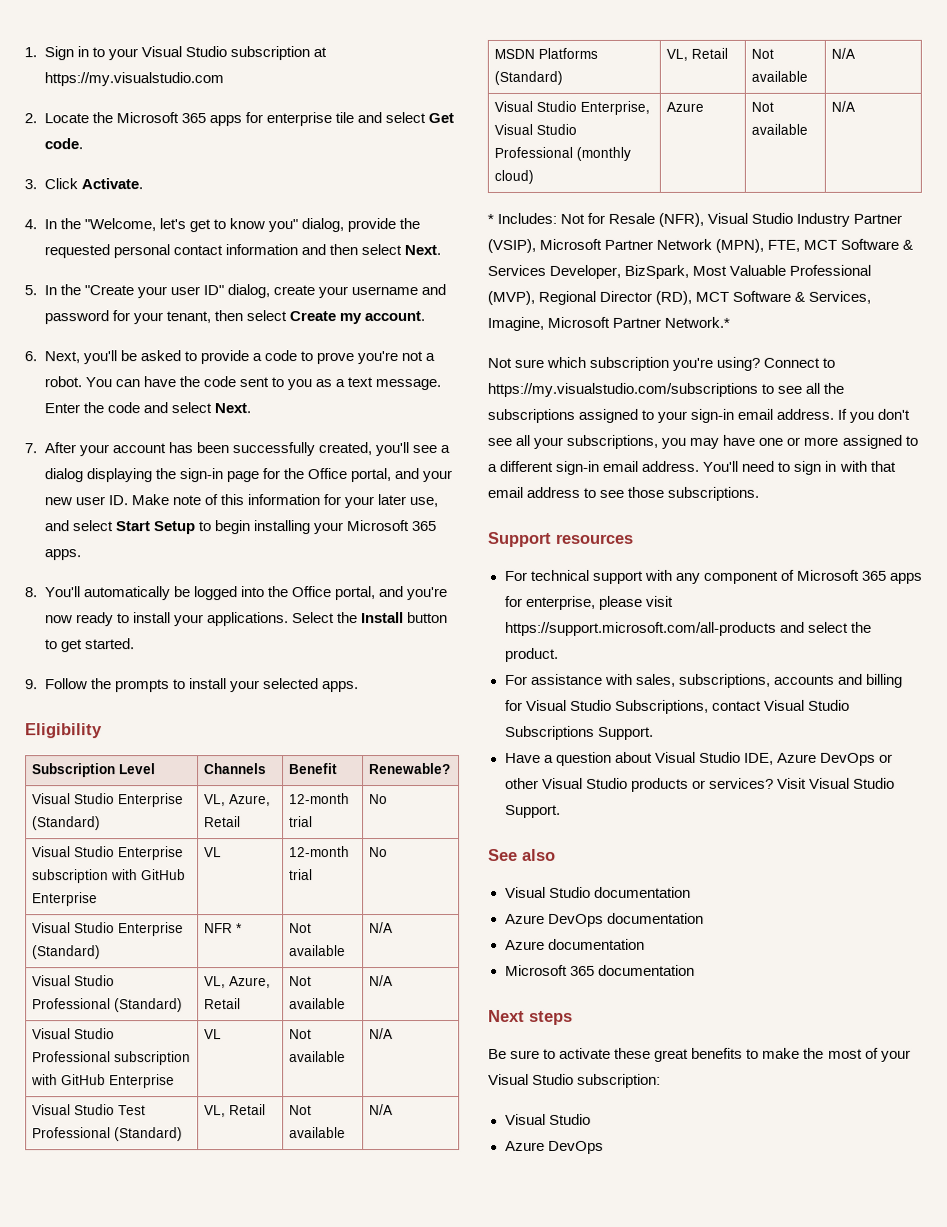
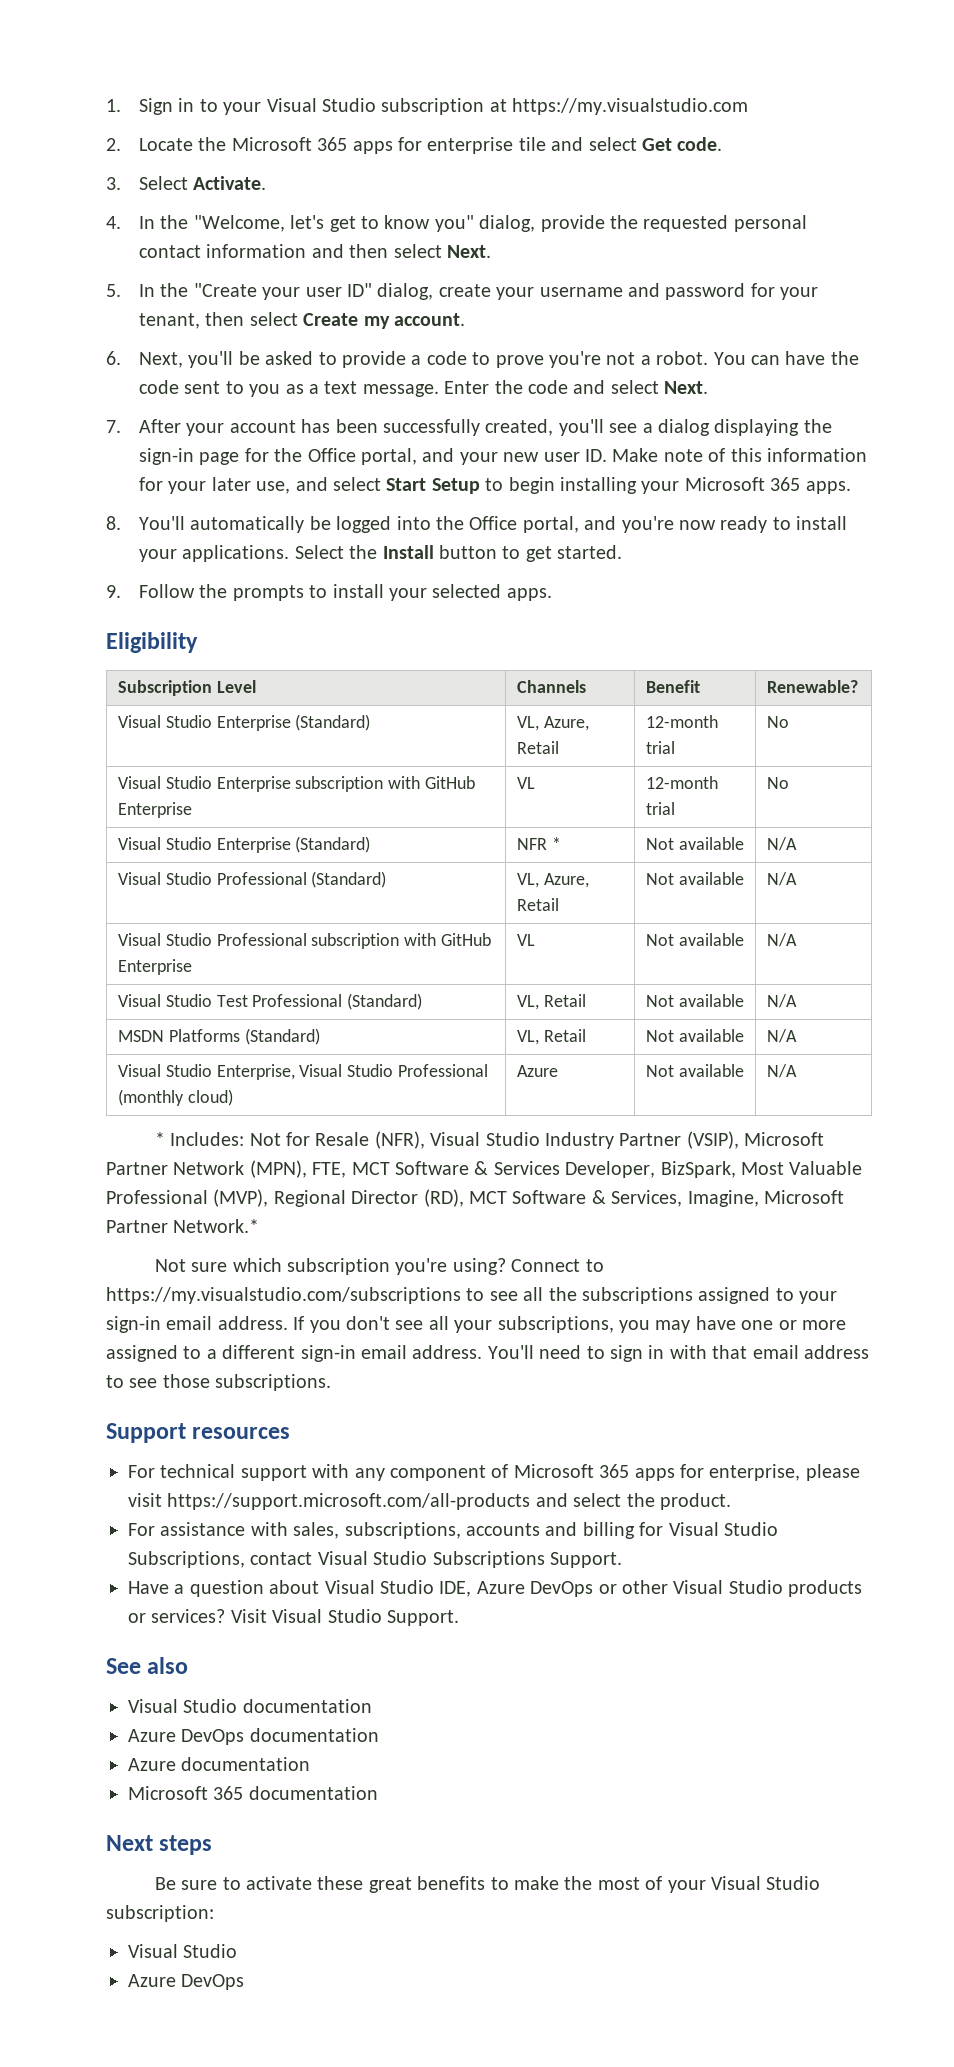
- 3. Click Activate.
+ 3. Select Activate.

